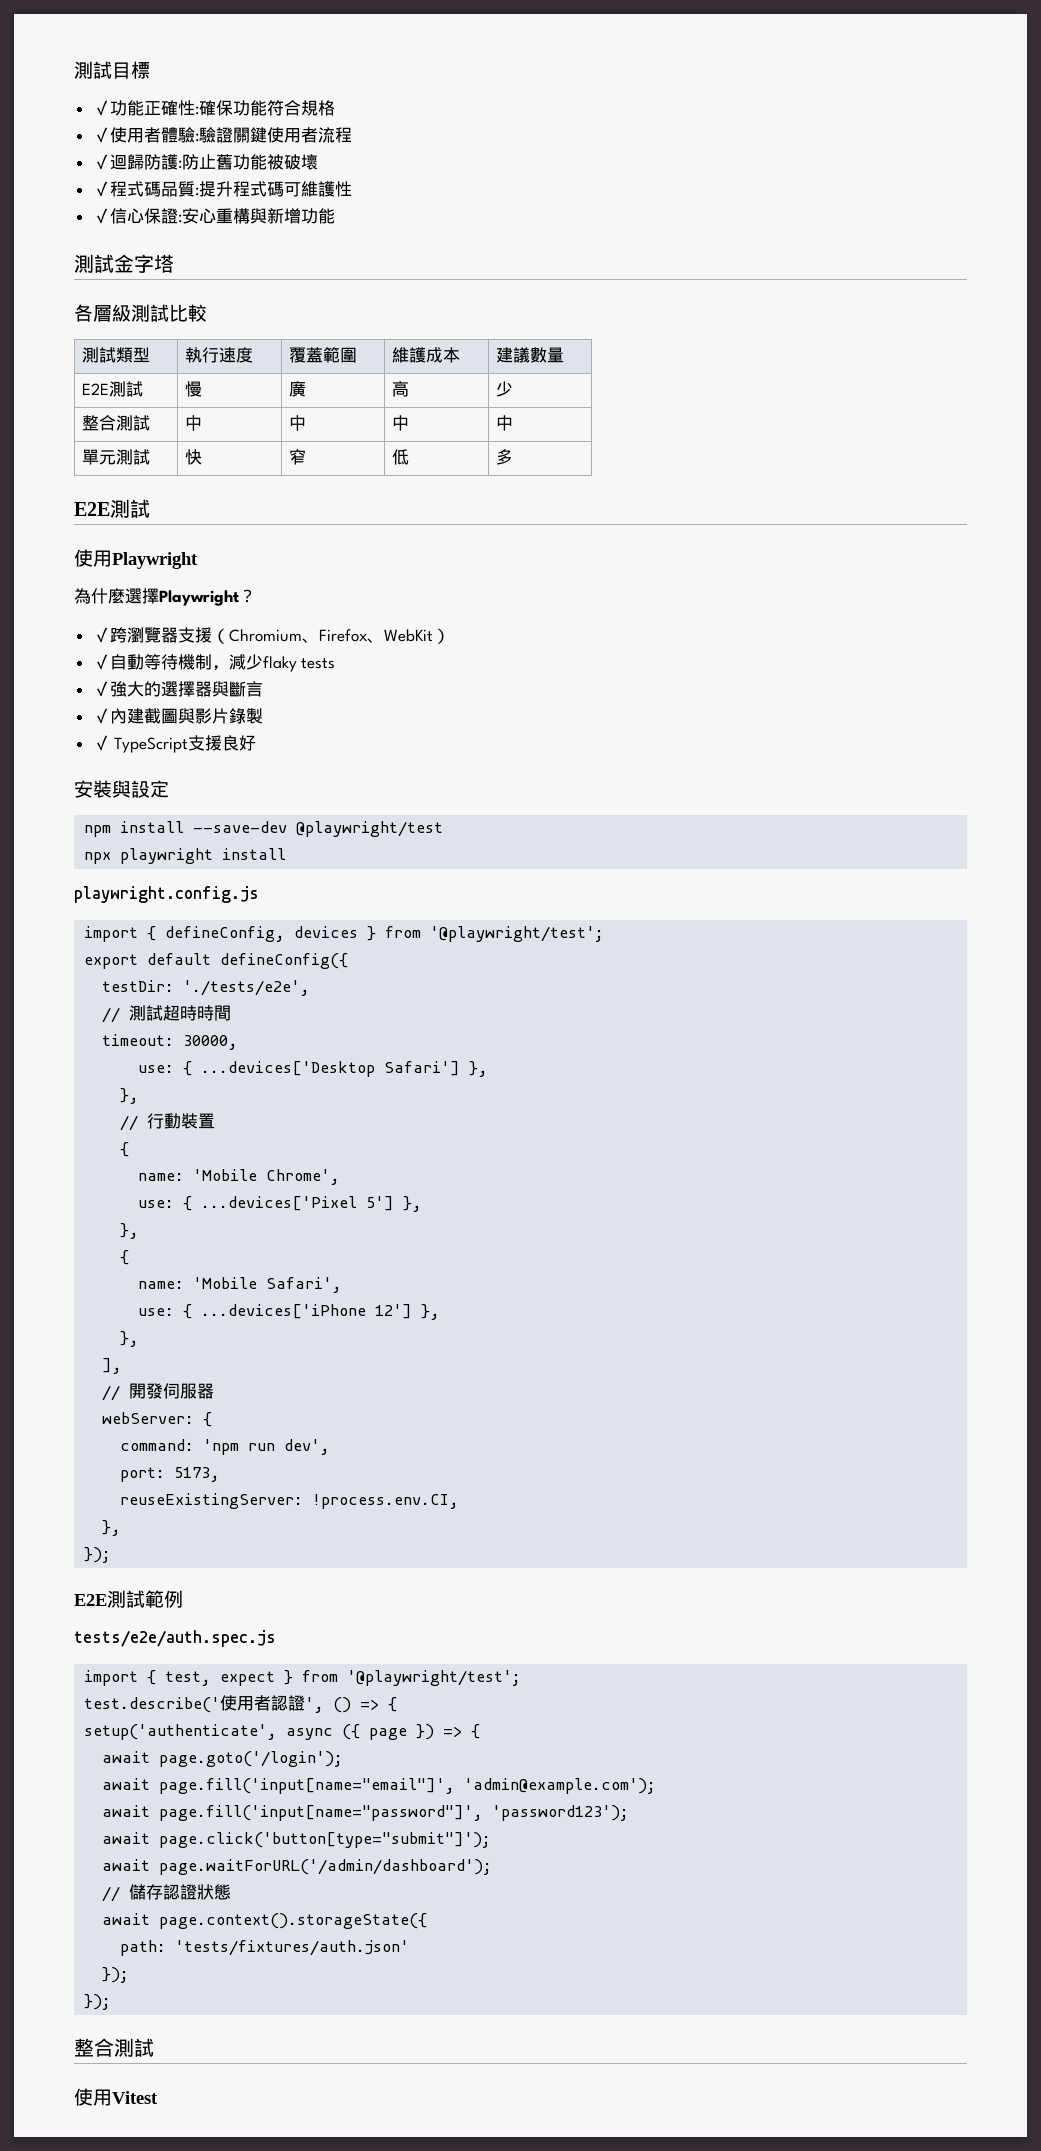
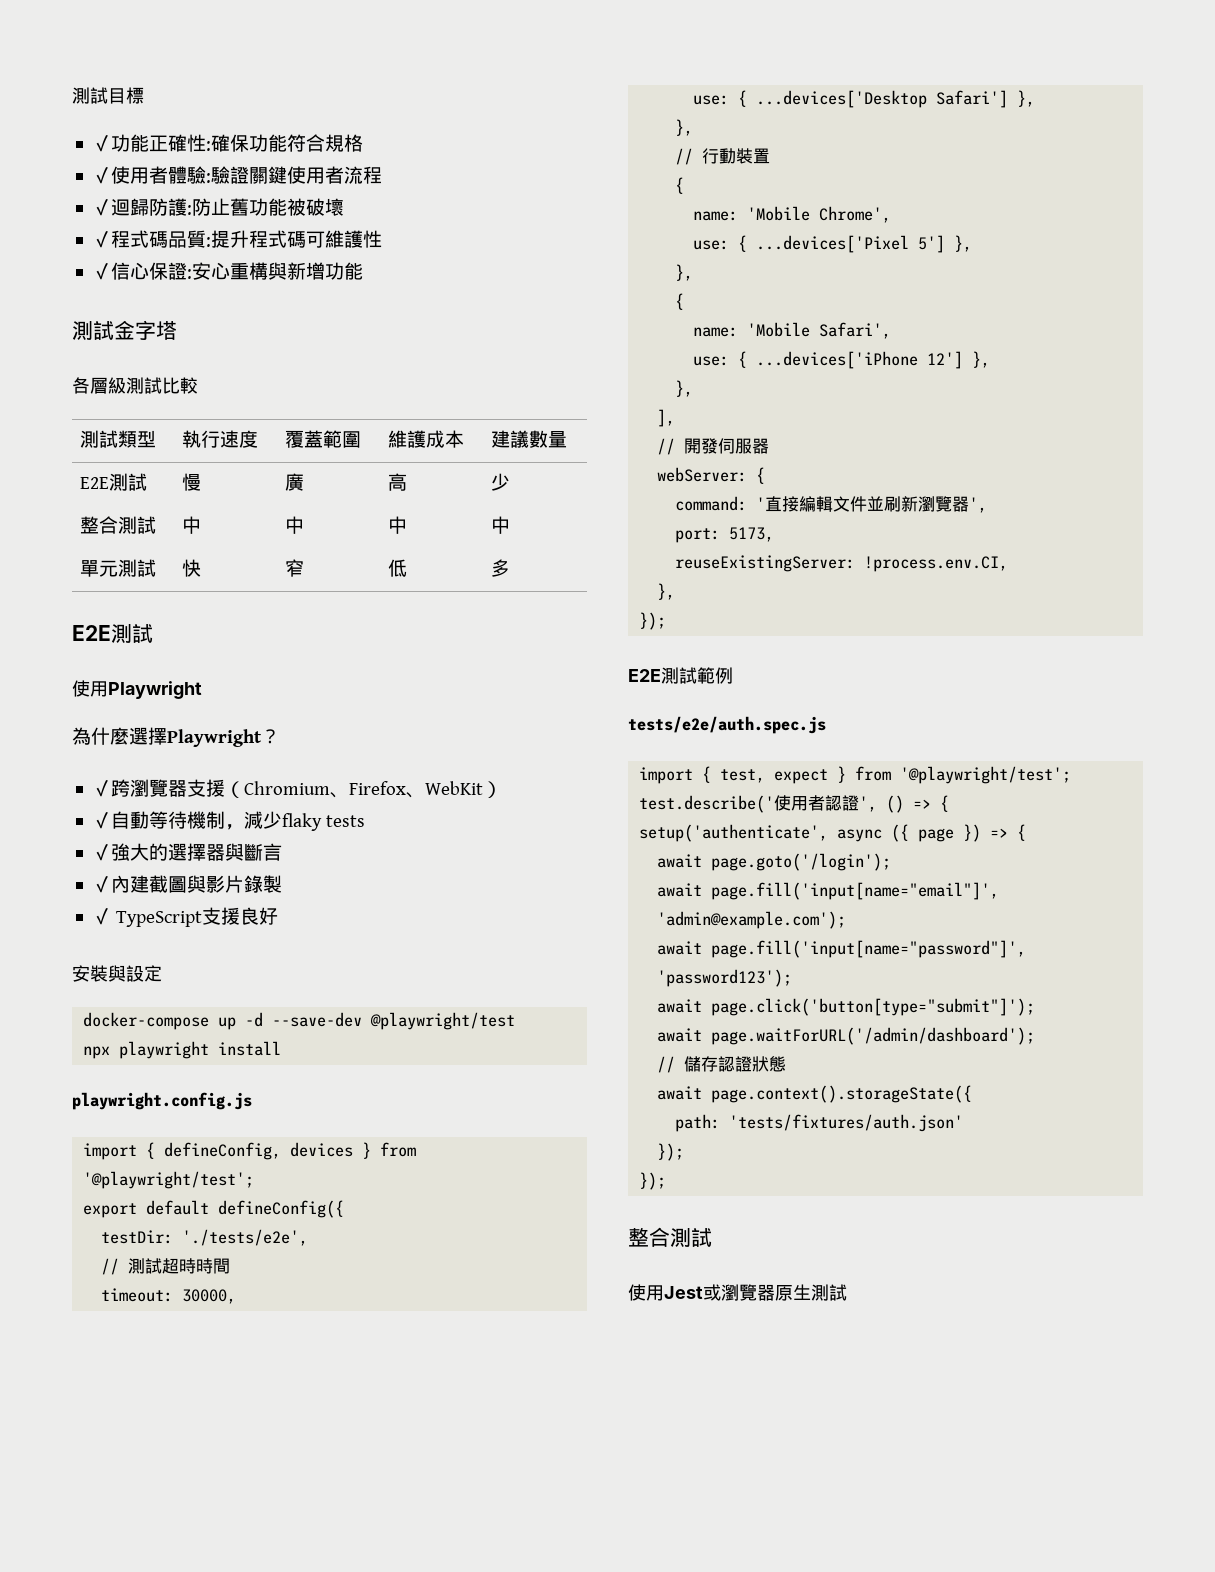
- npm install --save-dev @playwright/test
+ docker-compose up -d --save-dev @playwright/test
- command: 'npm run dev',
+ command: '直接編輯文件並刷新瀏覽器',
- 使用Vitest
+ 使用Jest或瀏覽器原生測試

